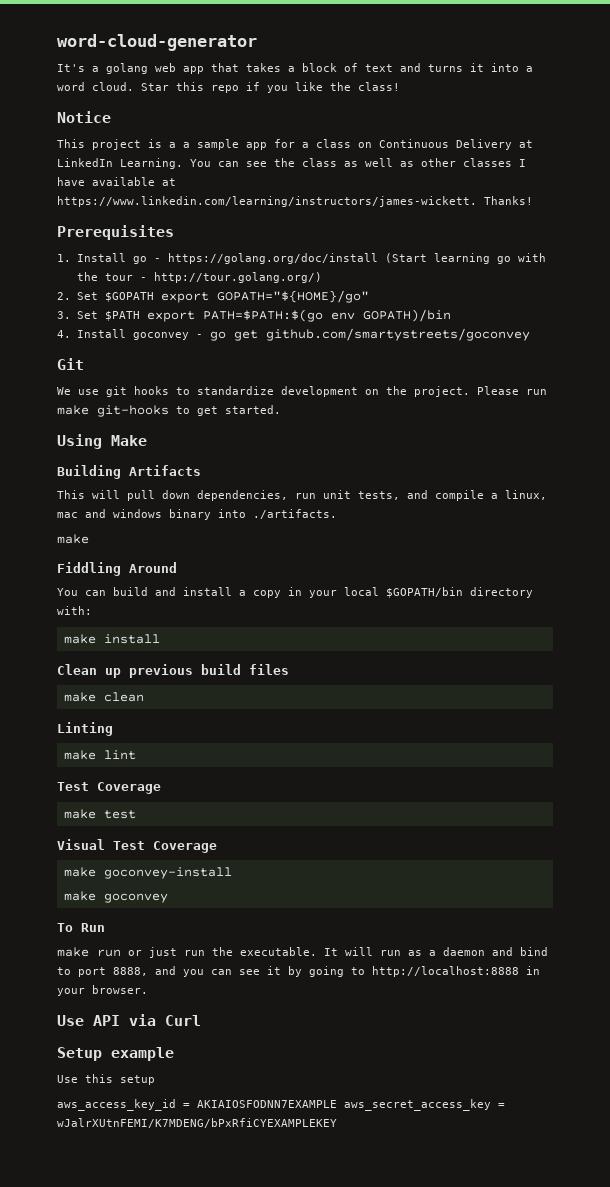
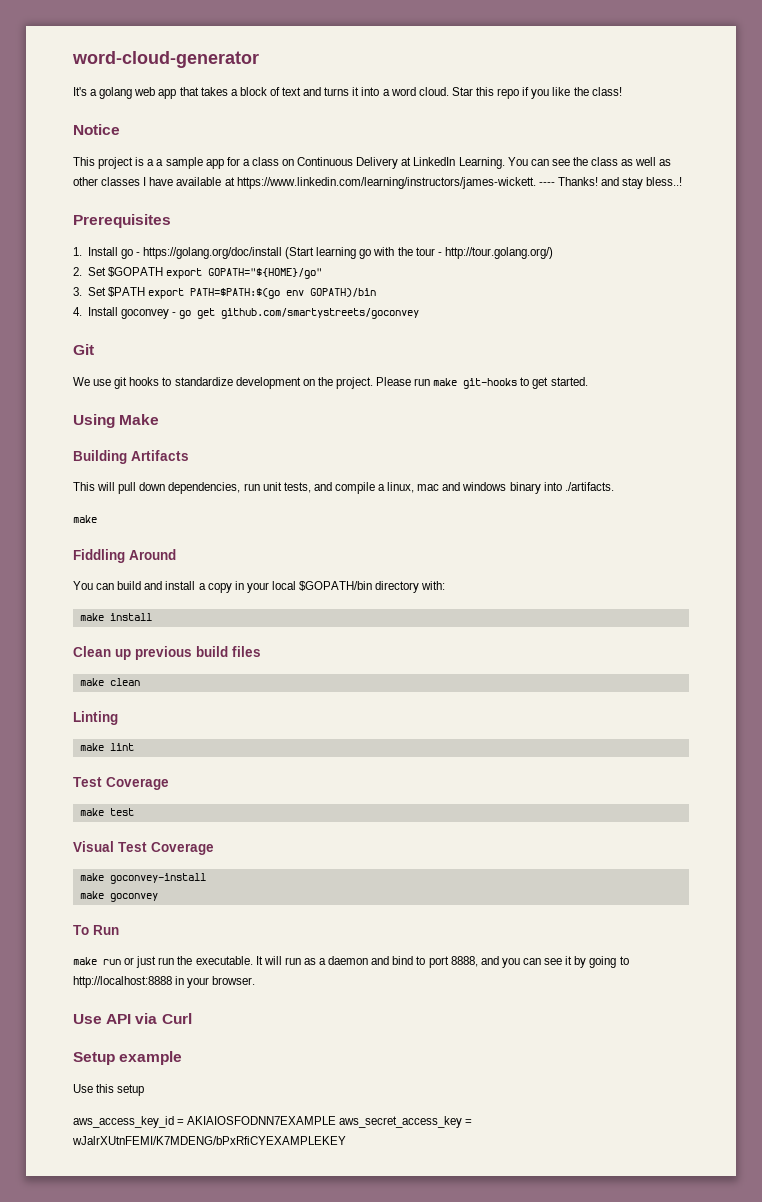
- You can see the class as well as other classes I have available at https://www.linkedin.com/learning/instructors/james-wickett. Thanks!
+ You can see the class as well as other classes I have available at https://www.linkedin.com/learning/instructors/james-wickett. ---- Thanks! and stay bless..!

